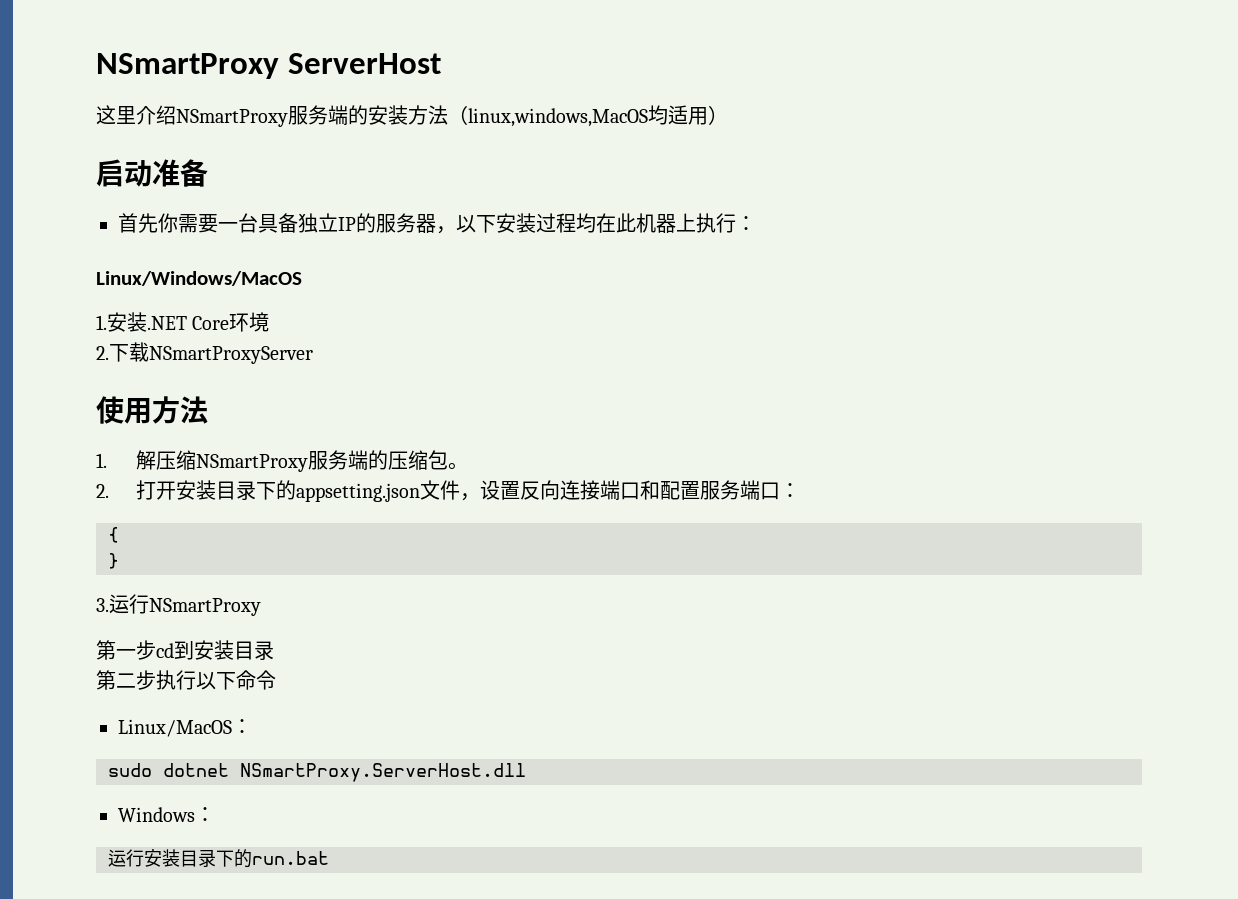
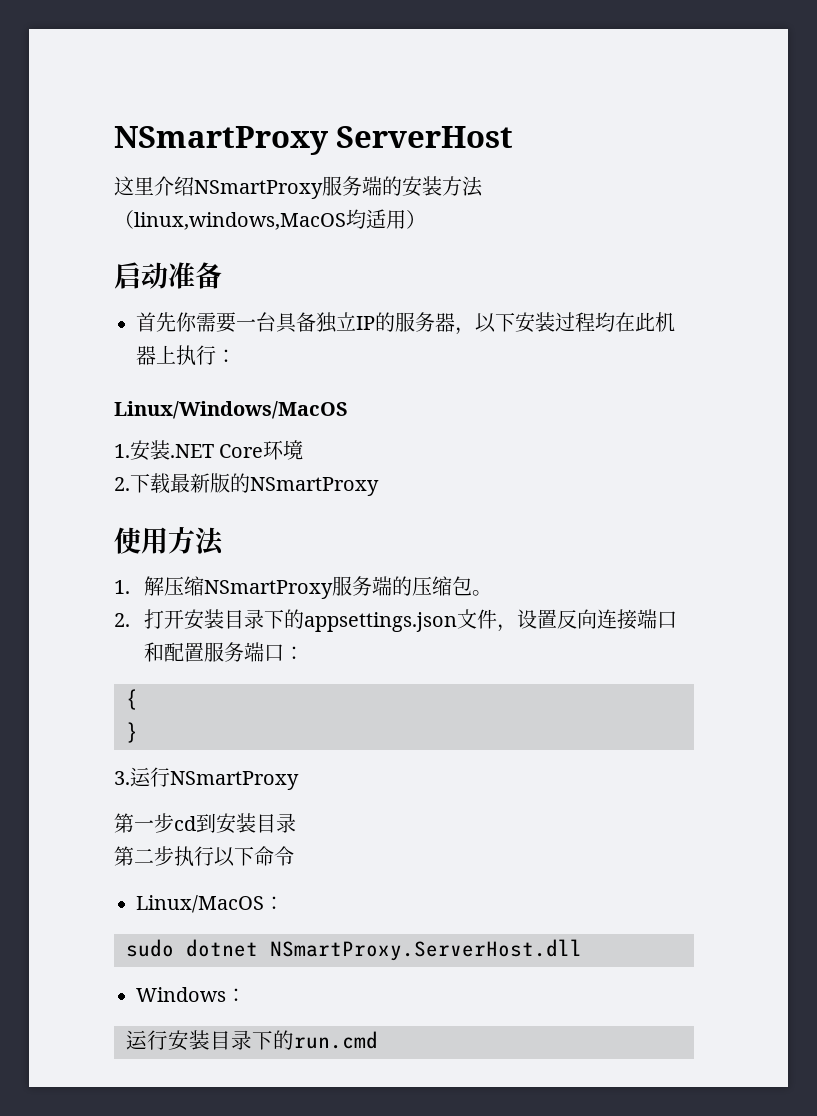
- 2.下载NSmartProxyServer
+ 2.下载最新版的NSmartProxy
- 2.打开安装目录下的appsetting.json文件，设置反向连接端口和配置服务端口：
+ 2.打开安装目录下的appsettings.json文件，设置反向连接端口和配置服务端口：
- 运行安装目录下的run.bat
+ 运行安装目录下的run.cmd

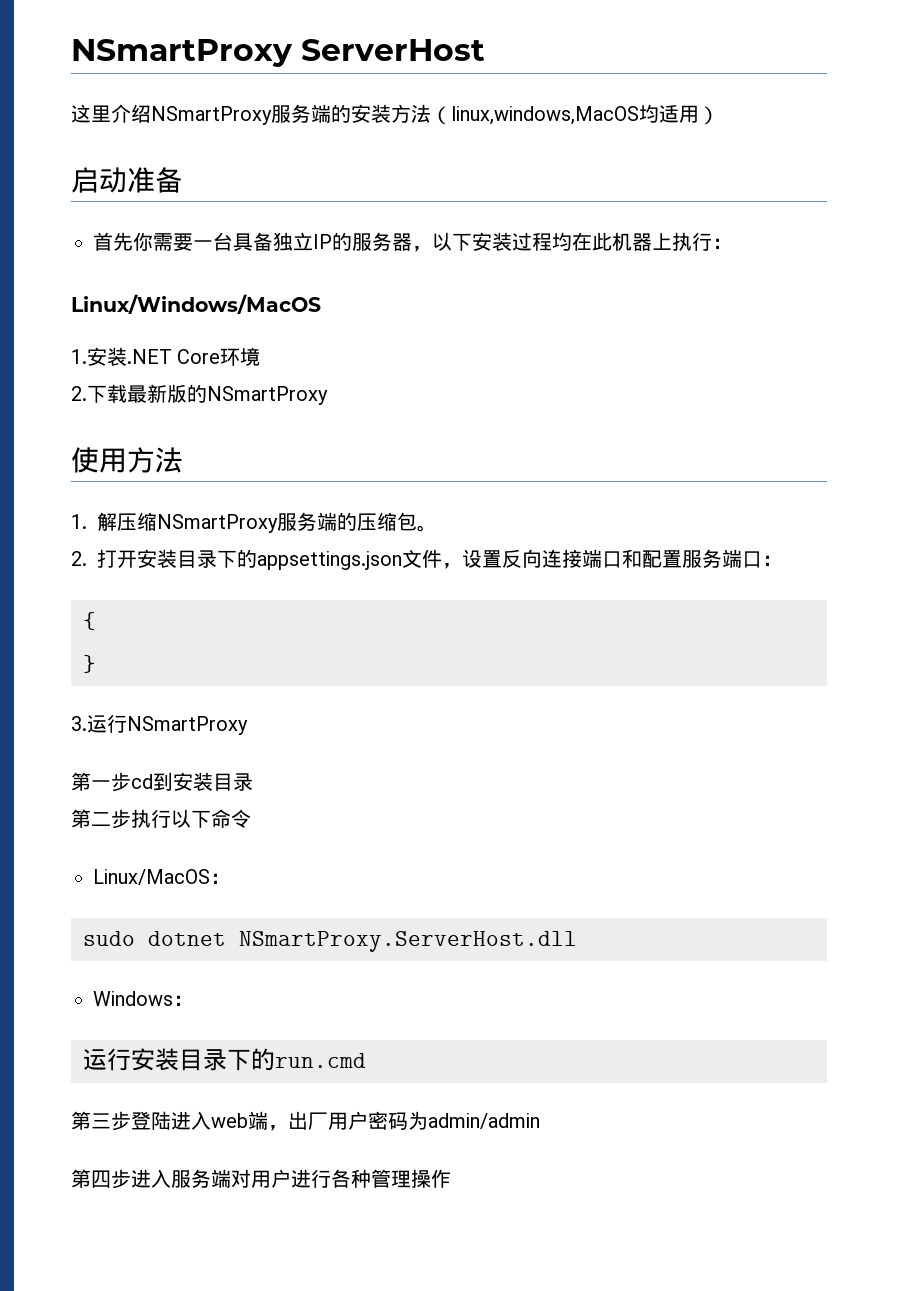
+ 第三步登陆进入web端，出厂用户密码为admin/admin
+ 第四步进入服务端对用户进行各种管理操作

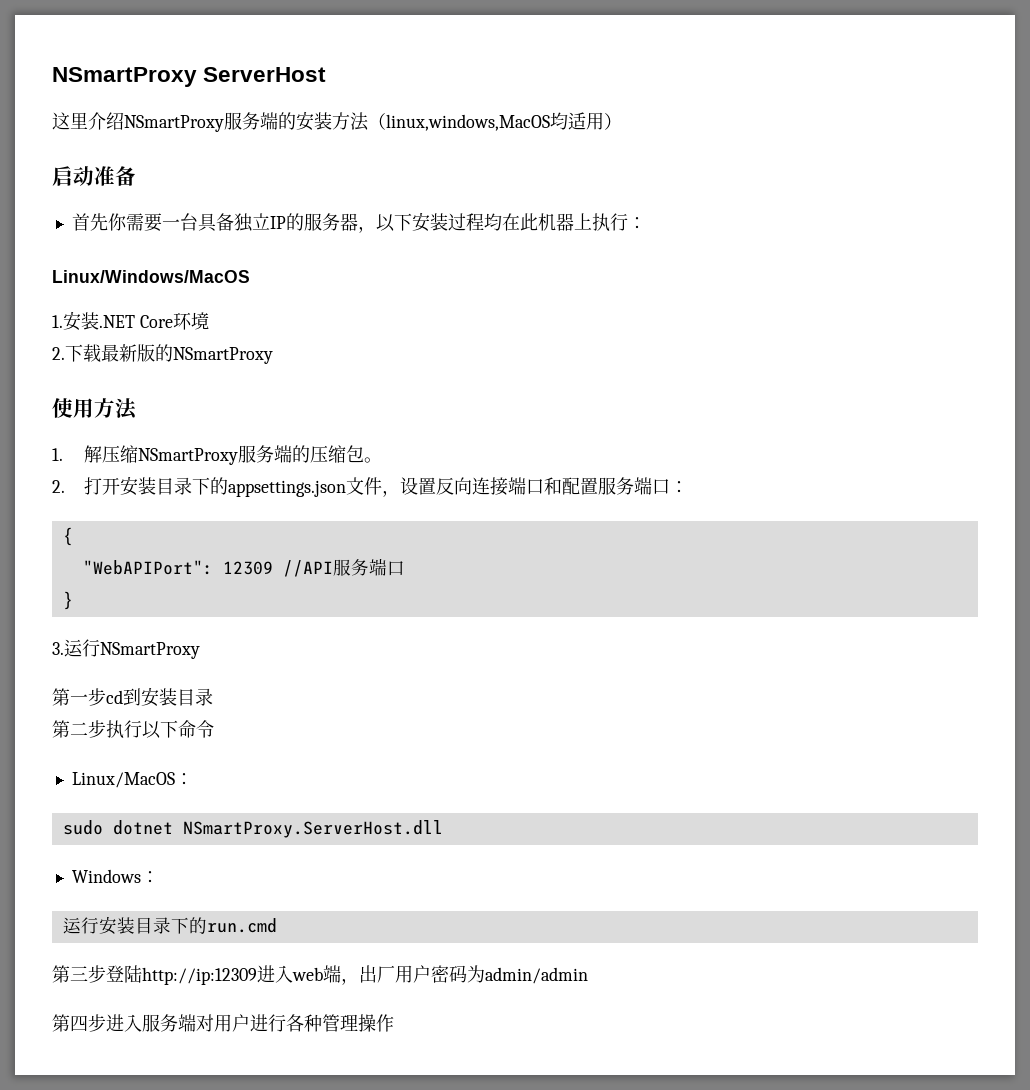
+ "WebAPIPort": 12309 //API服务端口
- 第三步登陆进入web端，出厂用户密码为admin/admin
+ 第三步登陆http://ip:12309进入web端，出厂用户密码为admin/admin

